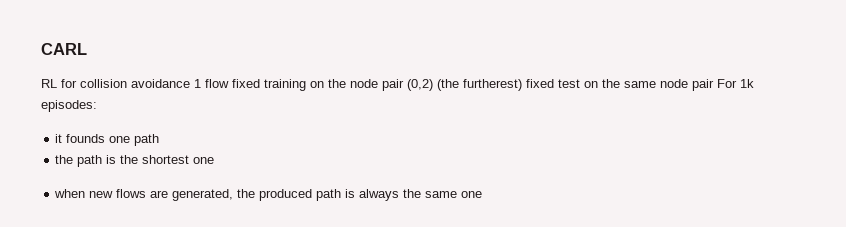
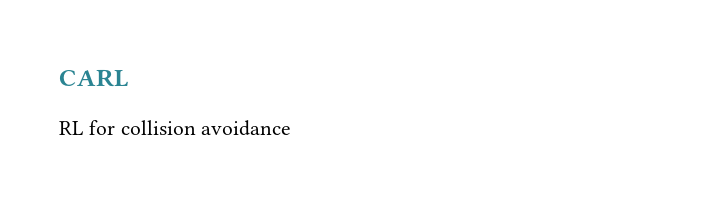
- RL for collision avoidance 1 flow fixed training on the node pair (0,2) (the furtherest) fixed test on the same node pair For 1k episodes:
- it founds one path
- the path is the shortest one
- when new flows are generated, the produced path is always the same one
+ RL for collision avoidance

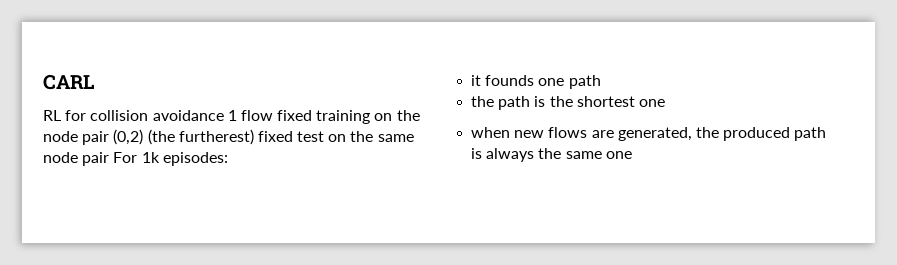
- RL for collision avoidance
+ RL for collision avoidance 1 flow fixed training on the node pair (0,2) (the furtherest) fixed test on the same node pair For 1k episodes:
+ it founds one path
+ the path is the shortest one
+ when new flows are generated, the produced path is always the same one

